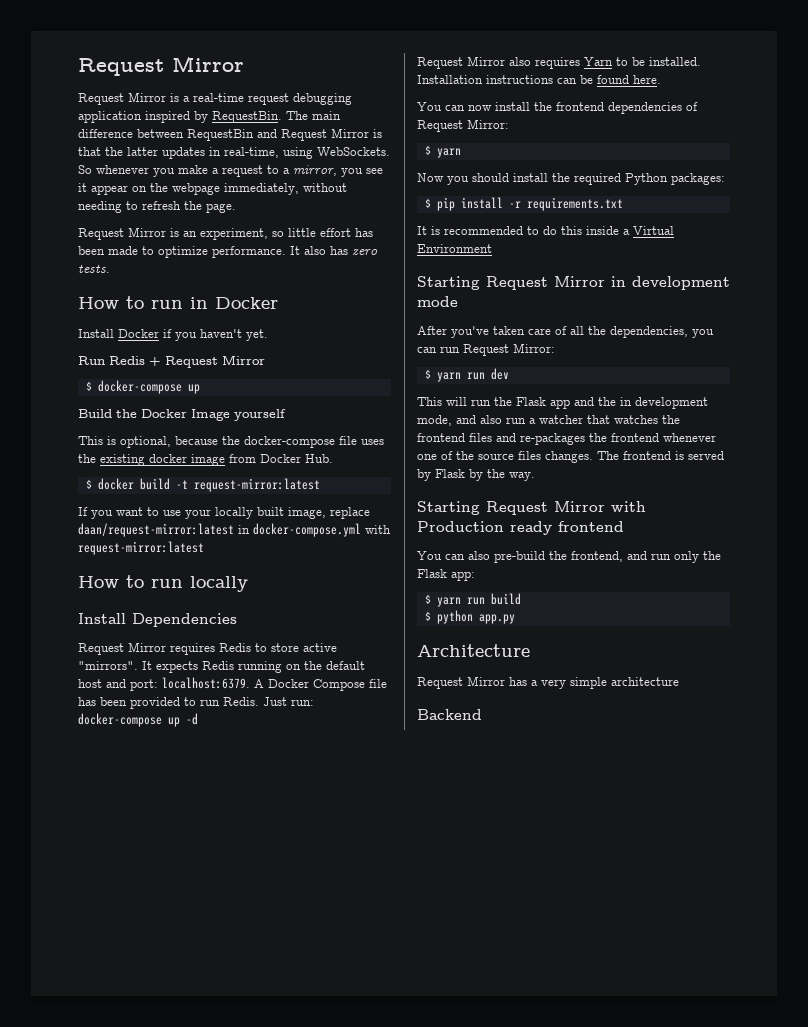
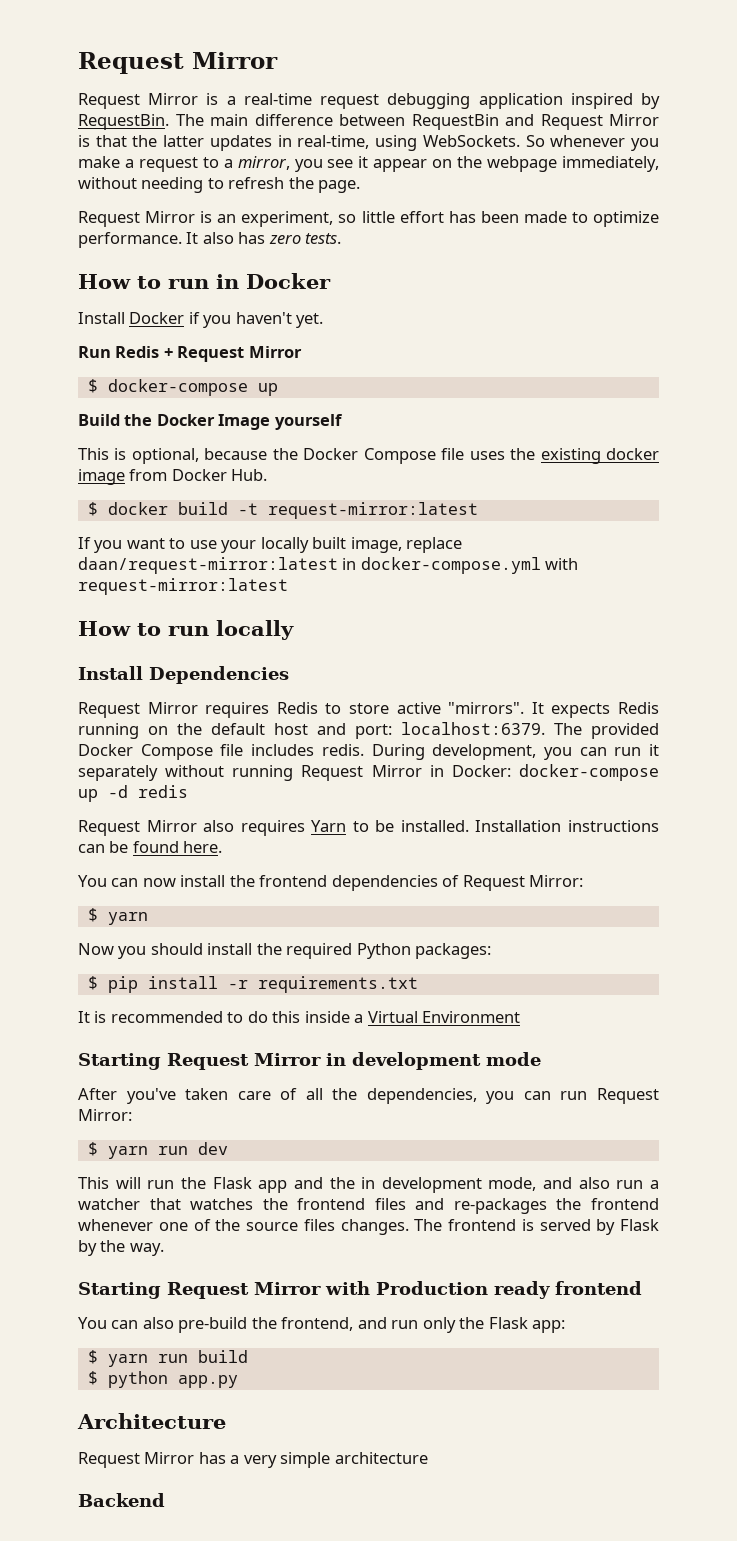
- This is optional, because the docker-compose file uses the existing docker image from Docker Hub.
+ This is optional, because the Docker Compose file uses the existing docker image from Docker Hub.
- A Docker Compose file has been provided to run Redis. Just run: docker-compose up -d
+ The provided Docker Compose file includes redis. During development, you can run it separately without running Request Mirror in Docker: docker-compose up -d redis

